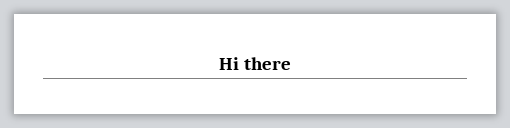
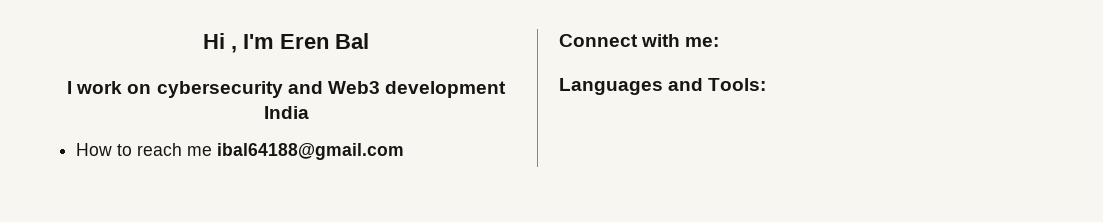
- Hi there
+ Hi , I'm Eren Bal
+ I work on cybersecurity and Web3 development India
+ How to reach me ibal64188@gmail.com
+ Connect with me:
+ Languages and Tools:

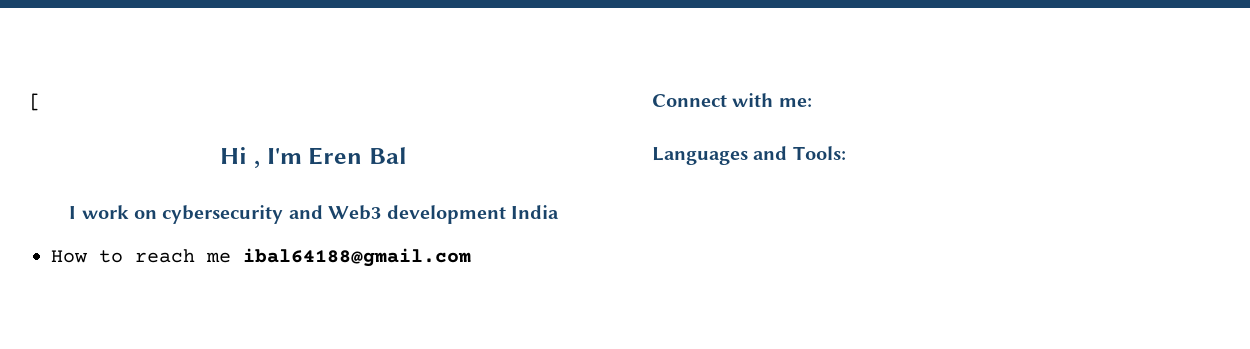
+ [

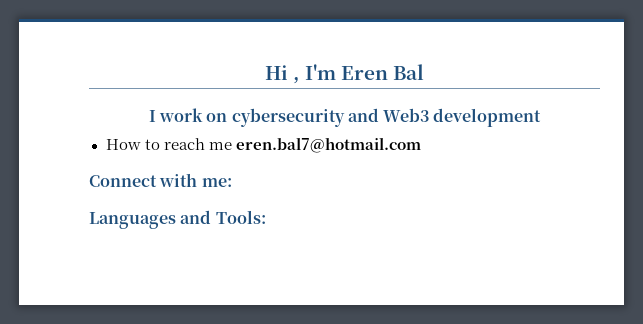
- [
- I work on cybersecurity and Web3 development India
+ I work on cybersecurity and Web3 development
- How to reach me ibal64188@gmail.com
+ How to reach me eren.bal7@hotmail.com

